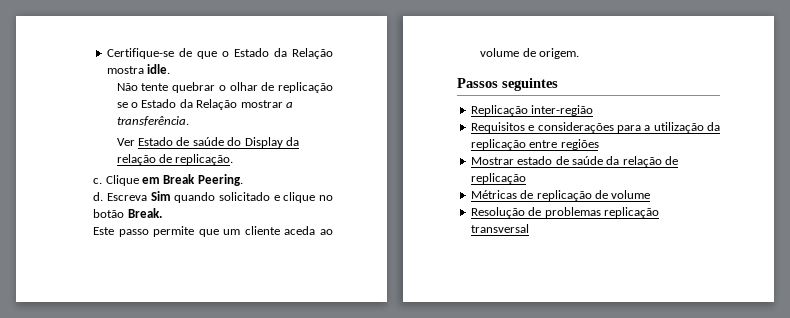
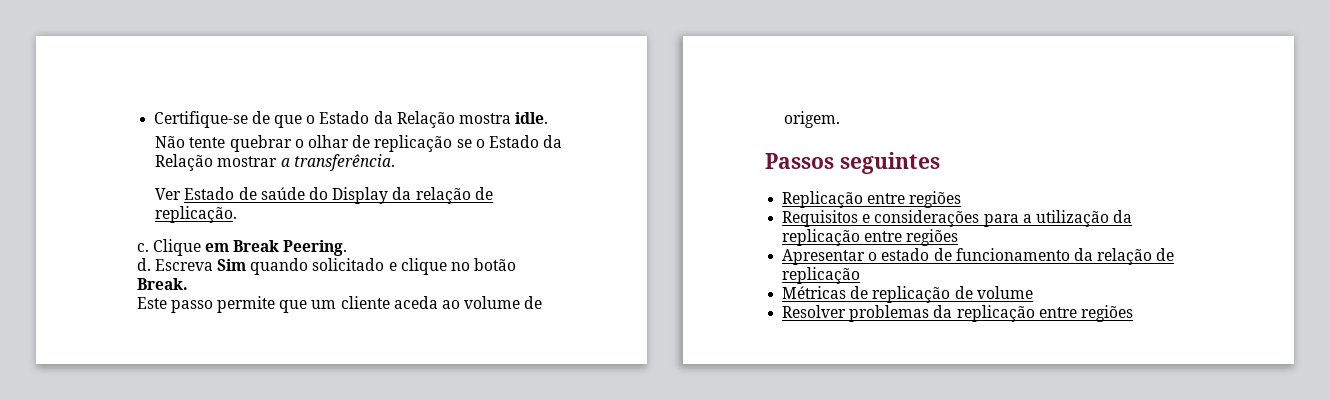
- Replicação inter-região
+ Replicação entre regiões
- Mostrar estado de saúde da relação de replicação
+ Apresentar o estado de funcionamento da relação de replicação
- Resolução de problemas replicação transversal
+ Resolver problemas da replicação entre regiões

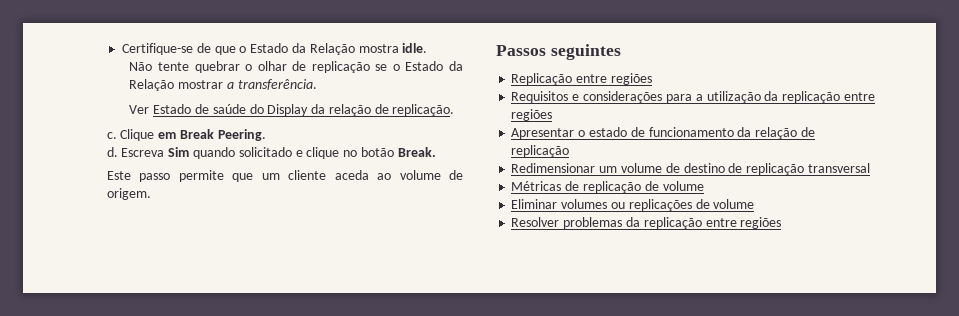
+ Redimensionar um volume de destino de replicação transversal
+ Eliminar volumes ou replicações de volume

